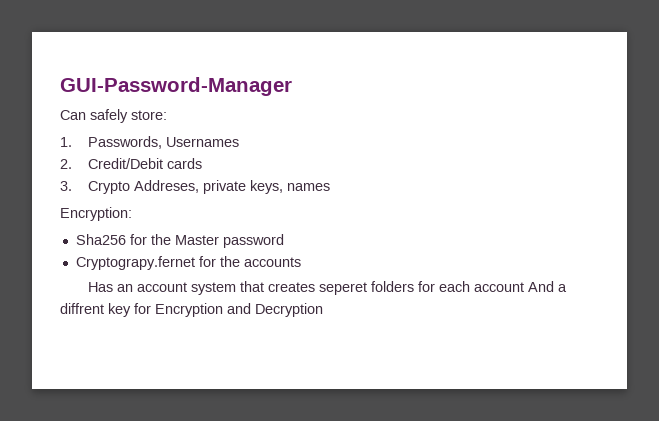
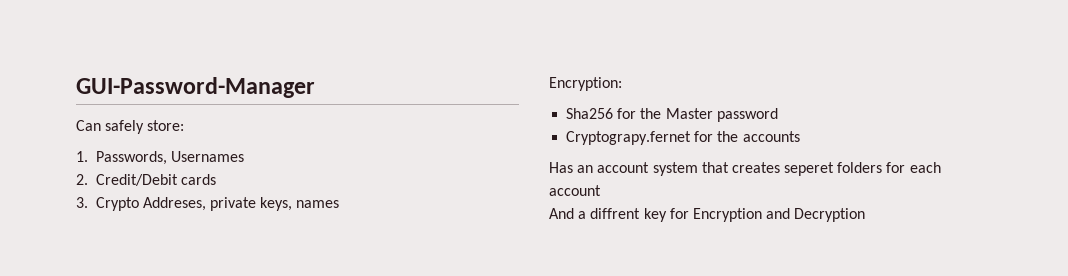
- Has an account system that creates seperet folders for each account And a diffrent key for Encryption and Decryption
+ Has an account system that creates seperet folders for each account
+ And a diffrent key for Encryption and Decryption

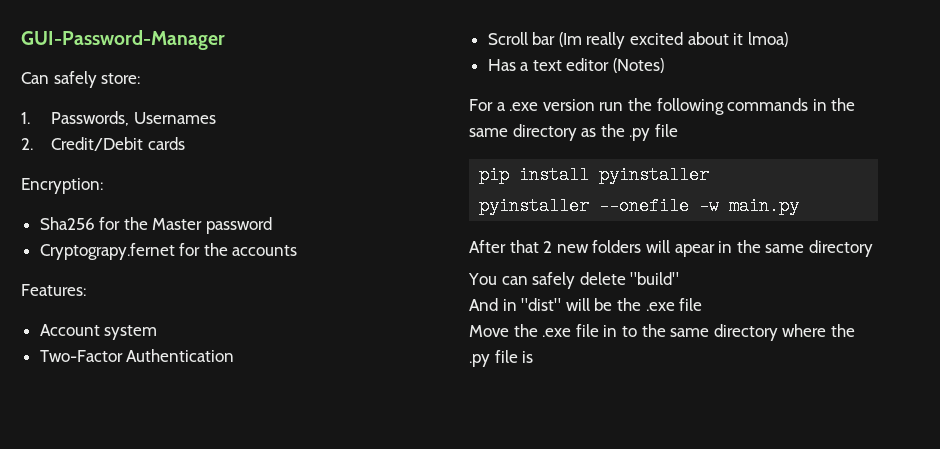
- 3. Crypto Addreses, private keys, names
- Has an account system that creates seperet folders for each account
- And a diffrent key for Encryption and Decryption
+ Features:
+ Account system
+ Two-Factor Authentication
+ Scroll bar (Im really excited about it lmoa)
+ Has a text editor (Notes)
+ For a .exe version run the following commands in the same directory as the .py file
+ pip install pyinstaller
+ pyinstaller --onefile -w main.py
+ After that 2 new folders will apear in the same directory
+ You can safely delete "build"
+ And in "dist" will be the .exe file
+ Move the .exe file in to the same directory where the .py file is

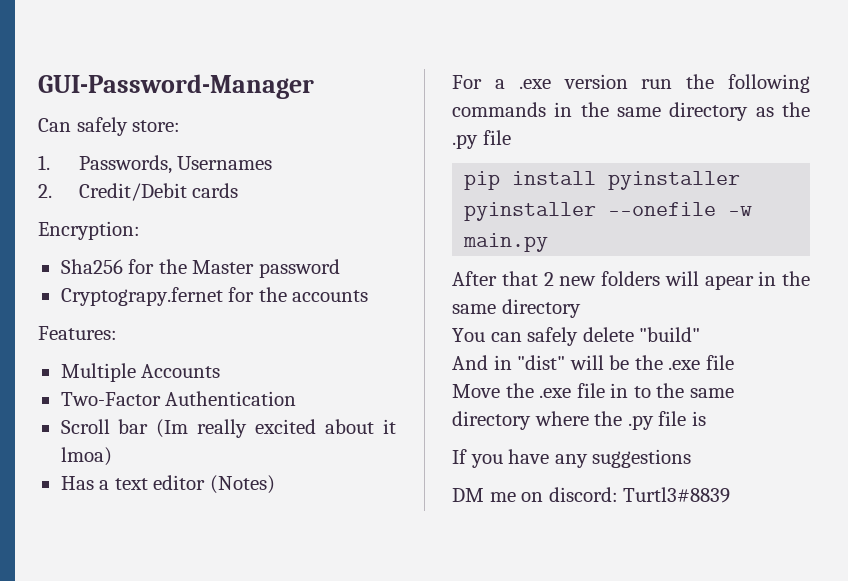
- Account system
+ Multiple Accounts
+ If you have any suggestions
+ DM me on discord: Turtl3#8839

